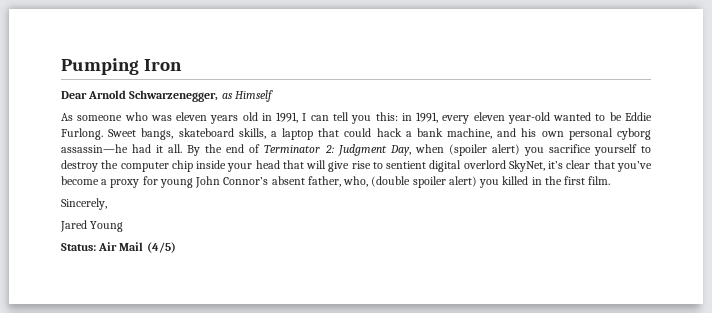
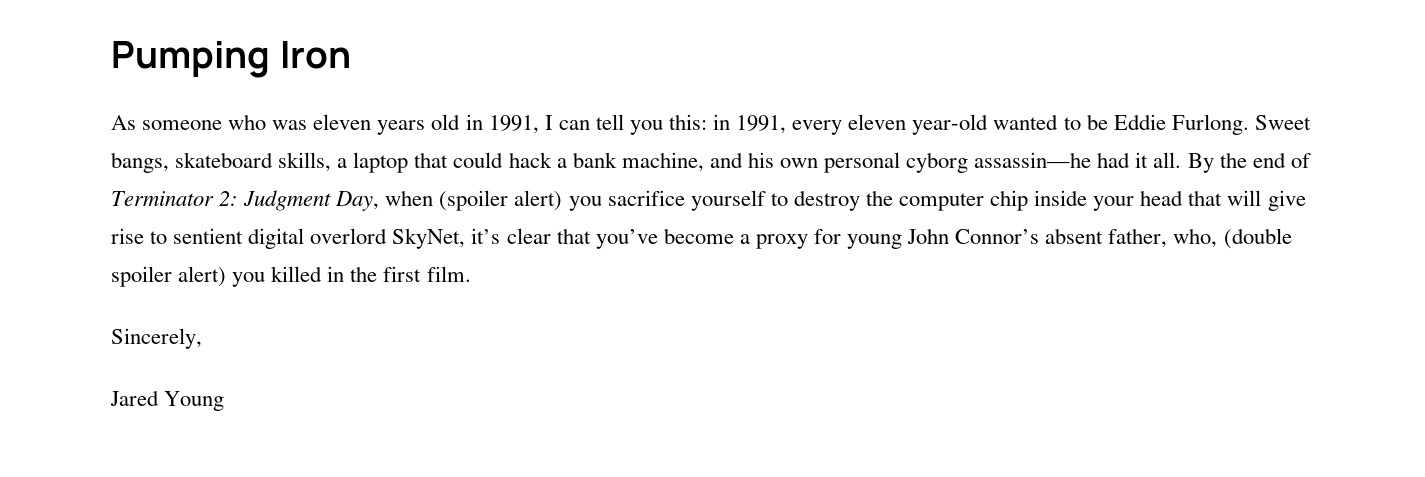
- Dear Arnold Schwarzenegger, as Himself
- Status: Air Mail (4/5)

